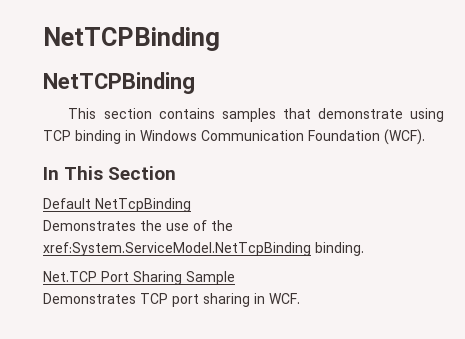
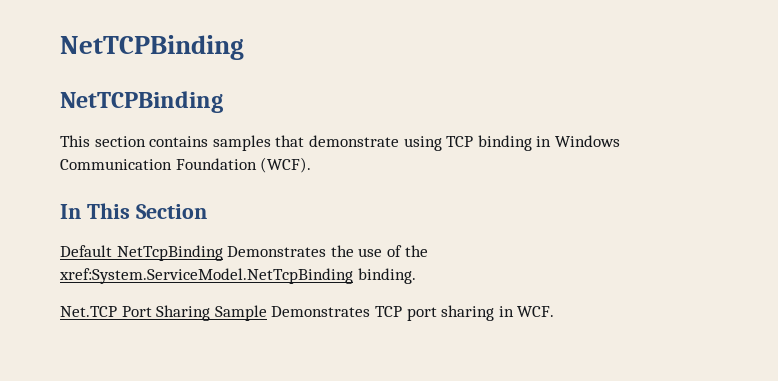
- Default NetTcpBinding
- Demonstrates the use of the xref:System.ServiceModel.NetTcpBinding binding.
+ Default NetTcpBinding Demonstrates the use of the xref:System.ServiceModel.NetTcpBinding binding.
- Net.TCP Port Sharing Sample
- Demonstrates TCP port sharing in WCF.
+ Net.TCP Port Sharing Sample Demonstrates TCP port sharing in WCF.

